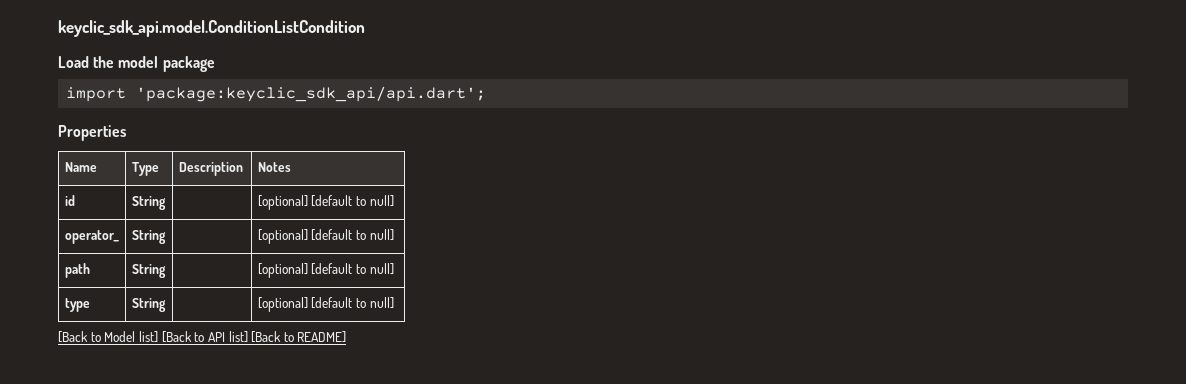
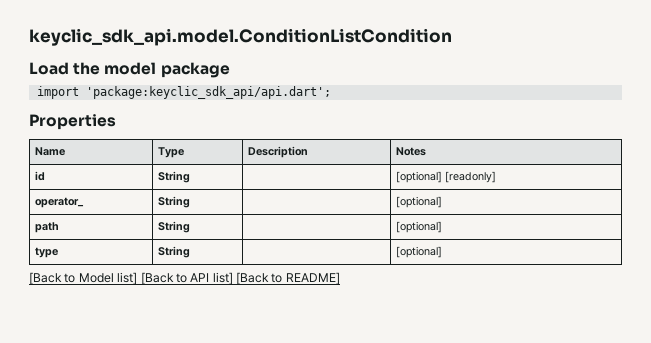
- id | String | | [optional] [default to null]
+ id | String | | [optional] [readonly]
- operator_ | String | | [optional] [default to null]
+ operator_ | String | | [optional]
- path | String | | [optional] [default to null]
+ path | String | | [optional]
- type | String | | [optional] [default to null]
+ type | String | | [optional]

